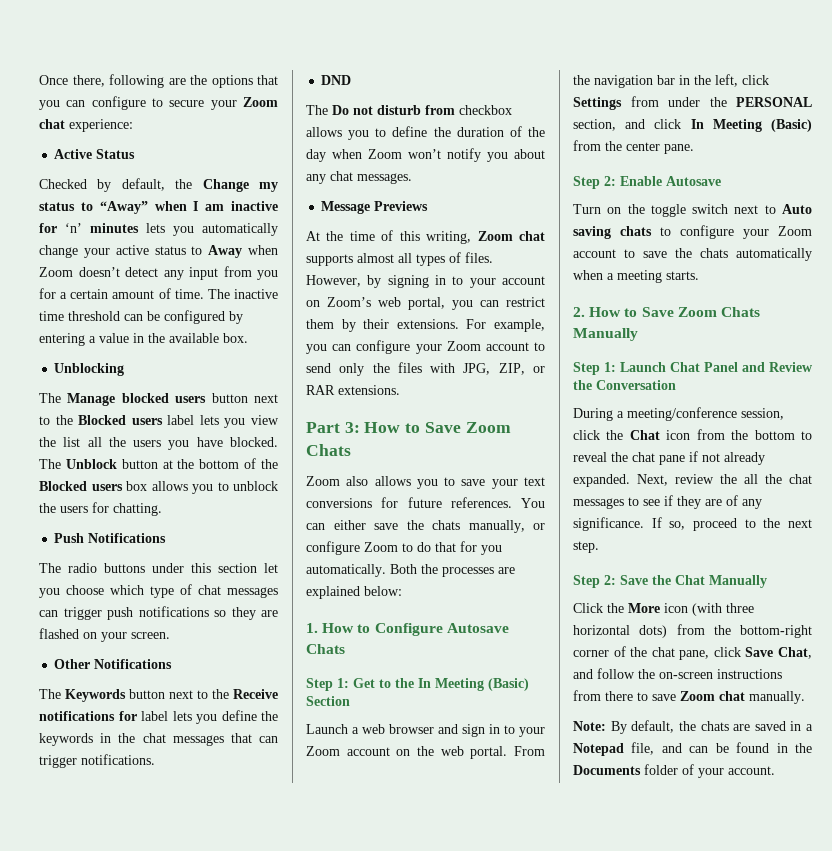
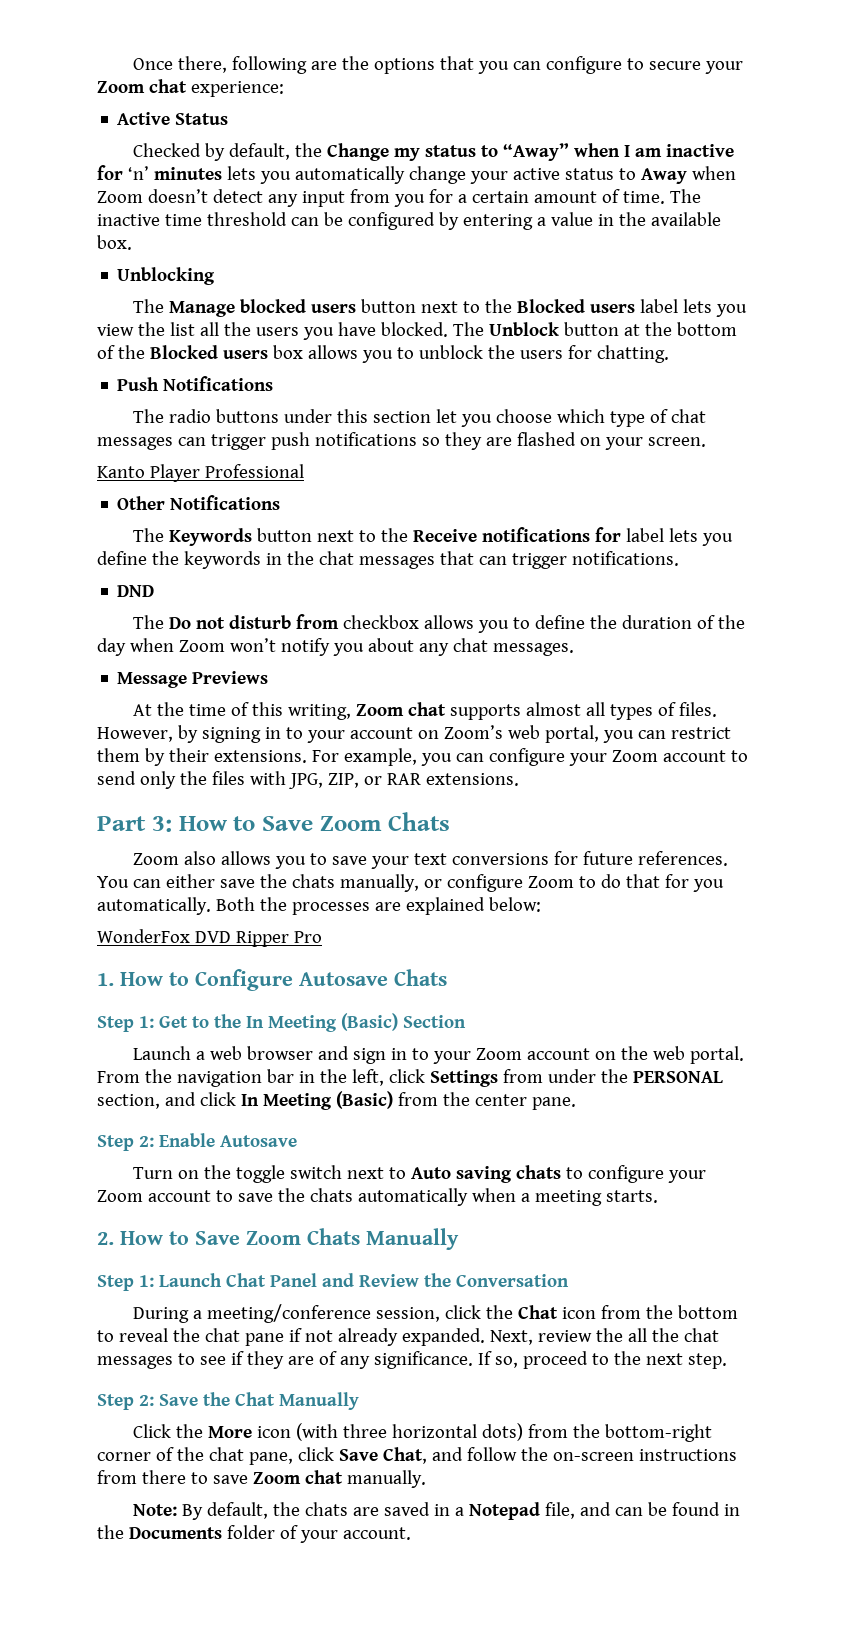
+ Kanto Player Professional
+ WonderFox DVD Ripper Pro

